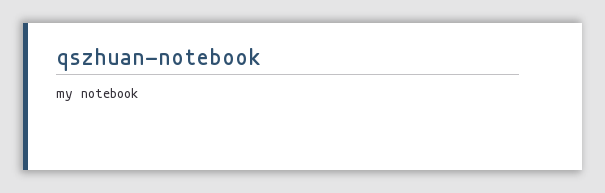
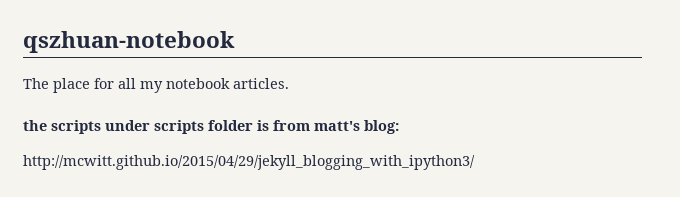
- my notebook
+ The place for all my notebook articles.
+ the scripts under scripts folder is from matt's blog:
+ http://mcwitt.github.io/2015/04/29/jekyll_blogging_with_ipython3/

